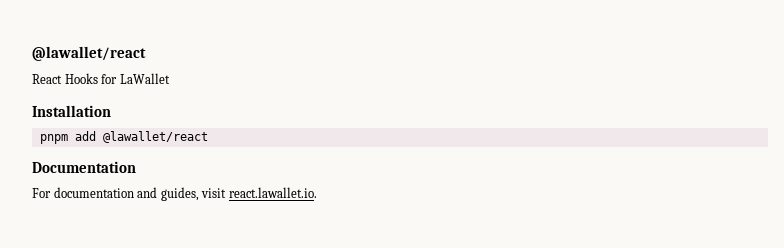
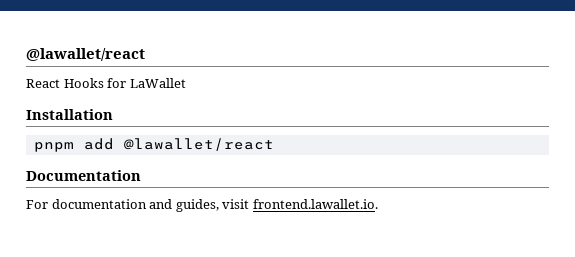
- For documentation and guides, visit react.lawallet.io.
+ For documentation and guides, visit frontend.lawallet.io.

